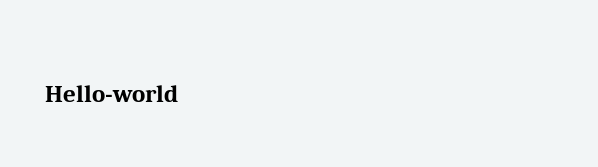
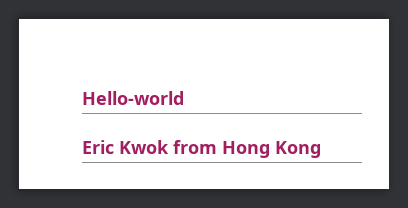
+ Eric Kwok from Hong Kong

